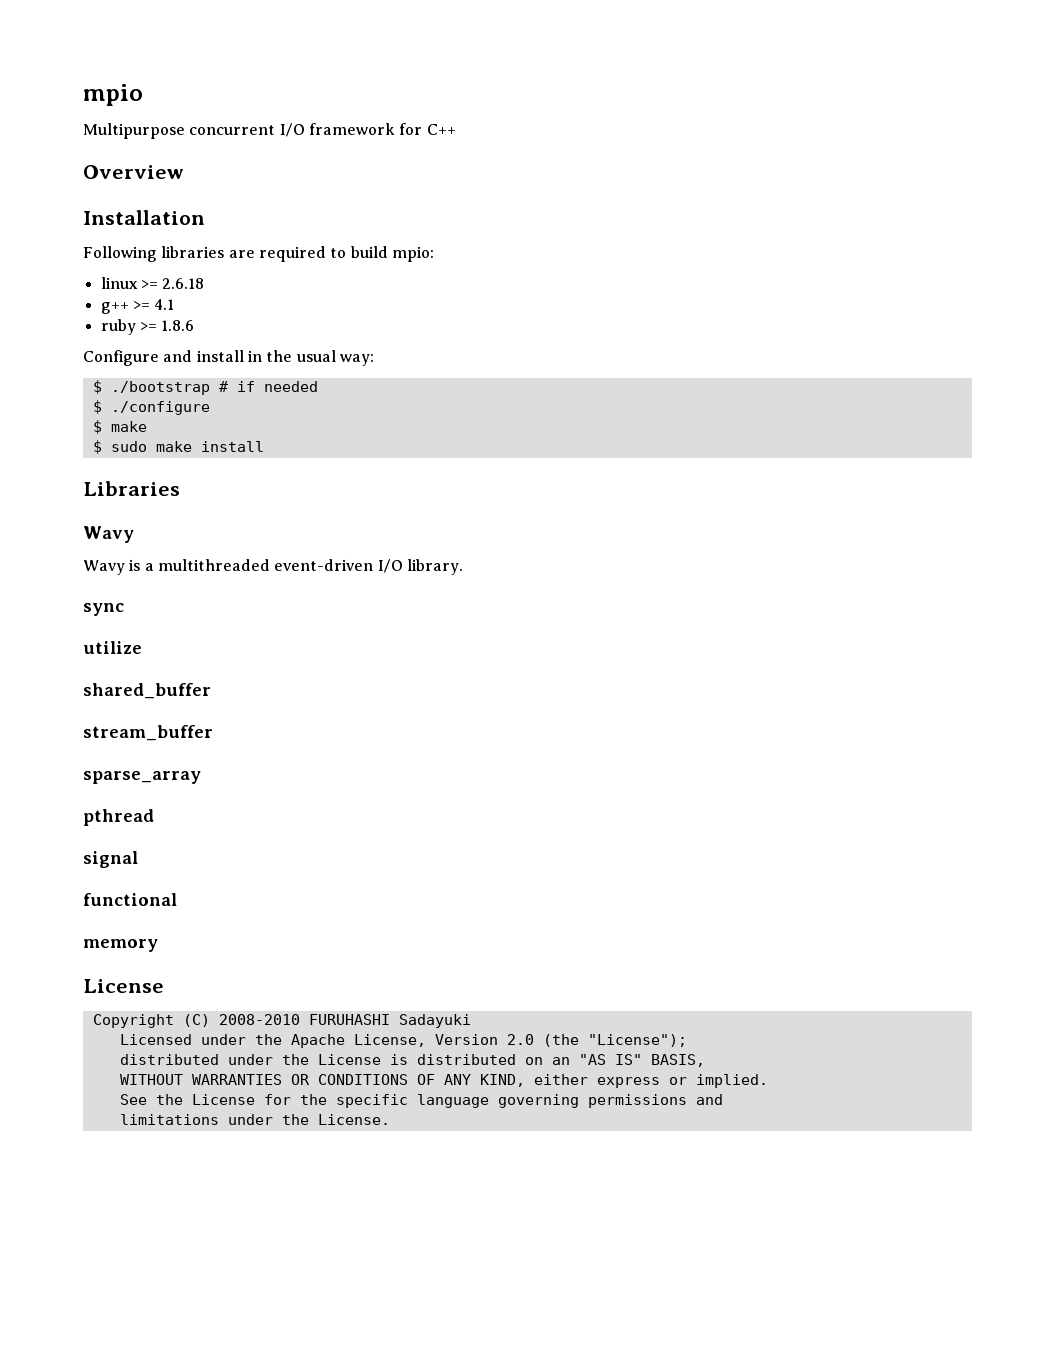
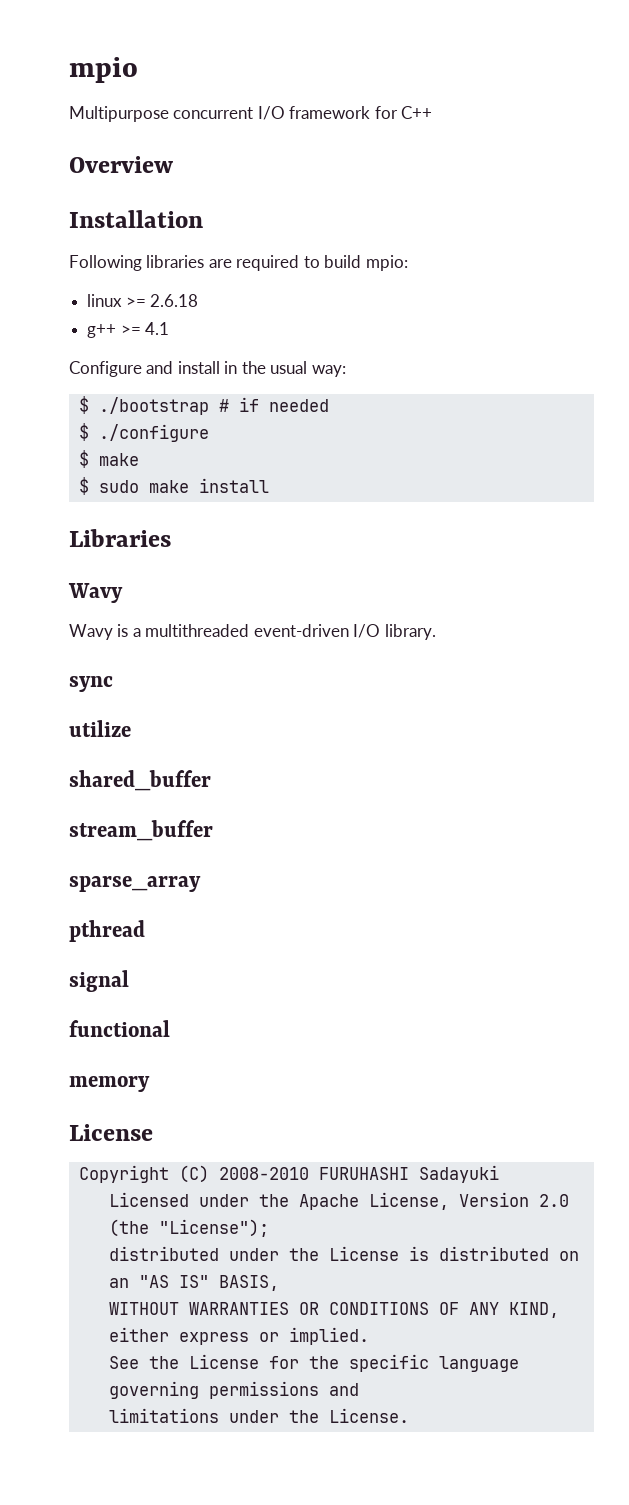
- ruby >= 1.8.6

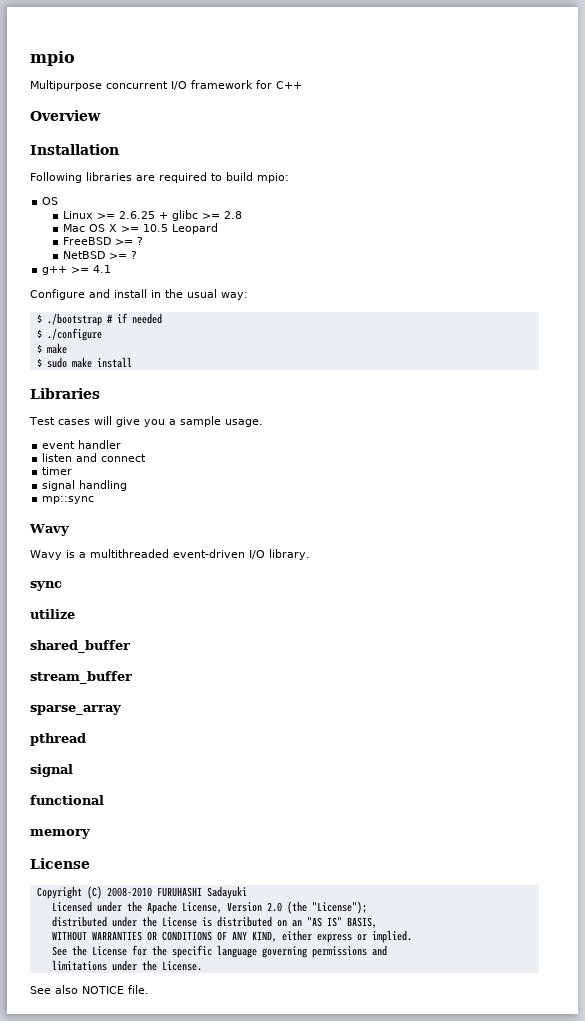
  Following libraries are required to build mpio:
- linux >= 2.6.18
+ OS
+ Linux >= 2.6.25 + glibc >= 2.8
+ Mac OS X >= 10.5 Leopard
+ FreeBSD >= ?
+ NetBSD >= ?
+ Test cases will give you a sample usage.
+ event handler
+ listen and connect
+ timer
+ signal handling
+ mp::sync
+ See also NOTICE file.

